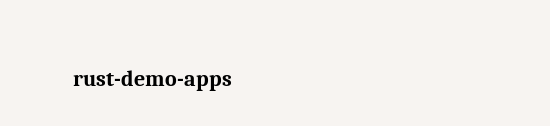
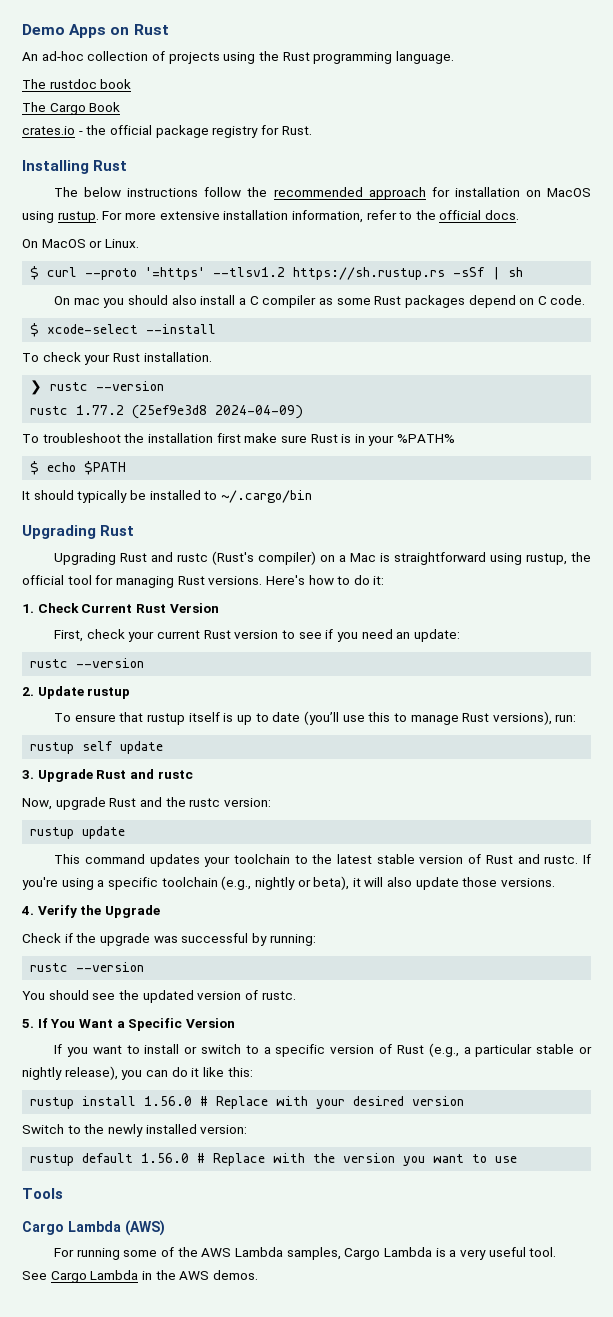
- rust-demo-apps
+ Demo Apps on Rust
+ An ad-hoc collection of projects using the Rust programming language.
+ The rustdoc book
+ The Cargo Book
+ crates.io - the official package registry for Rust.
+ Installing Rust
+ The below instructions follow the recommended approach for installation on MacOS using rustup. For more extensive installation information, refer to the official docs.
+ On MacOS or Linux.
+ $ curl --proto '=https' --tlsv1.2 https://sh.rustup.rs -sSf | sh
+ On mac you should also install a C compiler as some Rust packages depend on C code.
+ $ xcode-select --install
+ To check your Rust installation.
+ ❯ rustc --version
+ rustc 1.77.2 (25ef9e3d8 2024-04-09)
+ To troubleshoot the installation first make sure Rust is in your %PATH%
+ $ echo $PATH
+ It should typically be installed to ~/.cargo/bin
+ Upgrading Rust
+ Upgrading Rust and rustc (Rust's compiler) on a Mac is straightforward using rustup, the official tool for managing Rust versions. Here's how to do it:
+ 1. Check Current Rust Version
+ First, check your current Rust version to see if you need an update:
+ rustc --version
+ 2. Update rustup
+ To ensure that rustup itself is up to date (you’ll use this to manage Rust versions), run:
+ rustup self update
+ 3. Upgrade Rust and rustc
+ Now, upgrade Rust and the rustc version:
+ rustup update
+ This command updates your toolchain to the latest stable version of Rust and rustc. If you're using a specific toolchain (e.g., nightly or beta), it will also update those versions.
+ 4. Verify the Upgrade
+ Check if the upgrade was successful by running:
+ rustc --version
+ You should see the updated version of rustc.
+ 5. If You Want a Specific Version
+ If you want to install or switch to a specific version of Rust (e.g., a particular stable or nightly release), you can do it like this:
+ rustup install 1.56.0 # Replace with your desired version
+ Switch to the newly installed version:
+ rustup default 1.56.0 # Replace with the version you want to use
+ Tools
+ Cargo Lambda (AWS)
+ For running some of the AWS Lambda samples, Cargo Lambda is a very useful tool.
+ See Cargo Lambda in the AWS demos.

